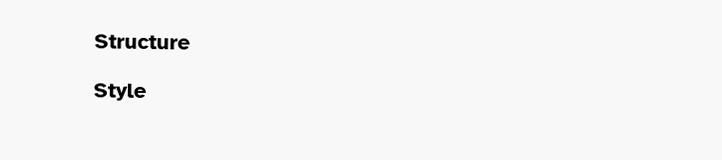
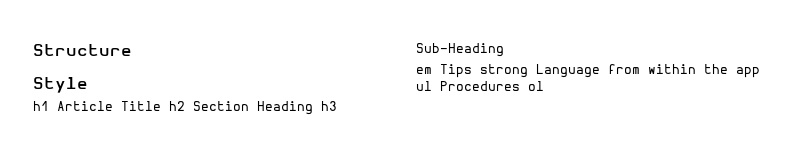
+ h1 Article Title h2 Section Heading h3 Sub-Heading
+ em Tips strong Language from within the app ul Procedures ol

